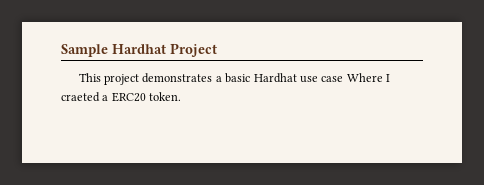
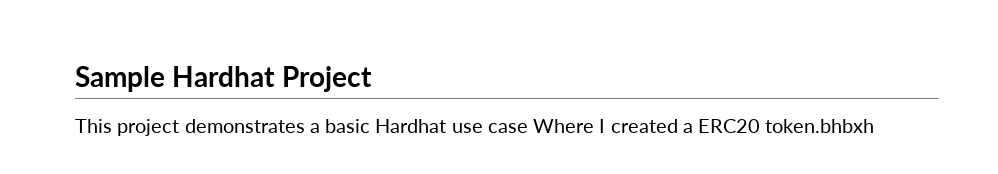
- This project demonstrates a basic Hardhat use case Where I craeted a ERC20 token.
+ This project demonstrates a basic Hardhat use case Where I created a ERC20 token.bhbxh

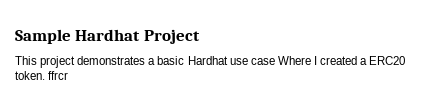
- This project demonstrates a basic Hardhat use case Where I created a ERC20 token.bhbxh
+ This project demonstrates a basic Hardhat use case Where I created a ERC20 token. ffrcr

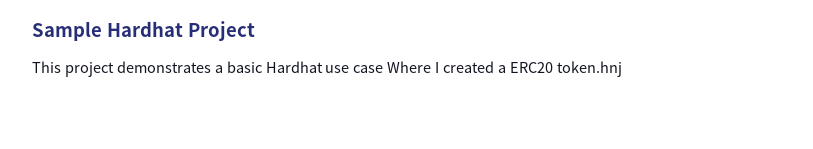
- This project demonstrates a basic Hardhat use case Where I created a ERC20 token. ffrcr
+ This project demonstrates a basic Hardhat use case Where I created a ERC20 token.hnj

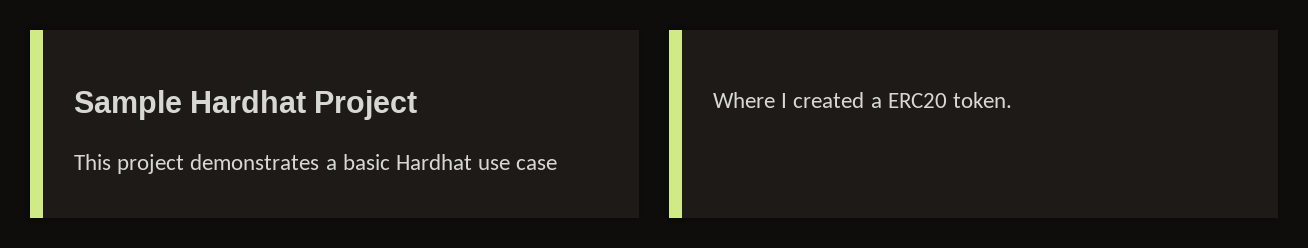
- This project demonstrates a basic Hardhat use case Where I created a ERC20 token.hnj
+ This project demonstrates a basic Hardhat use case Where I created a ERC20 token.

